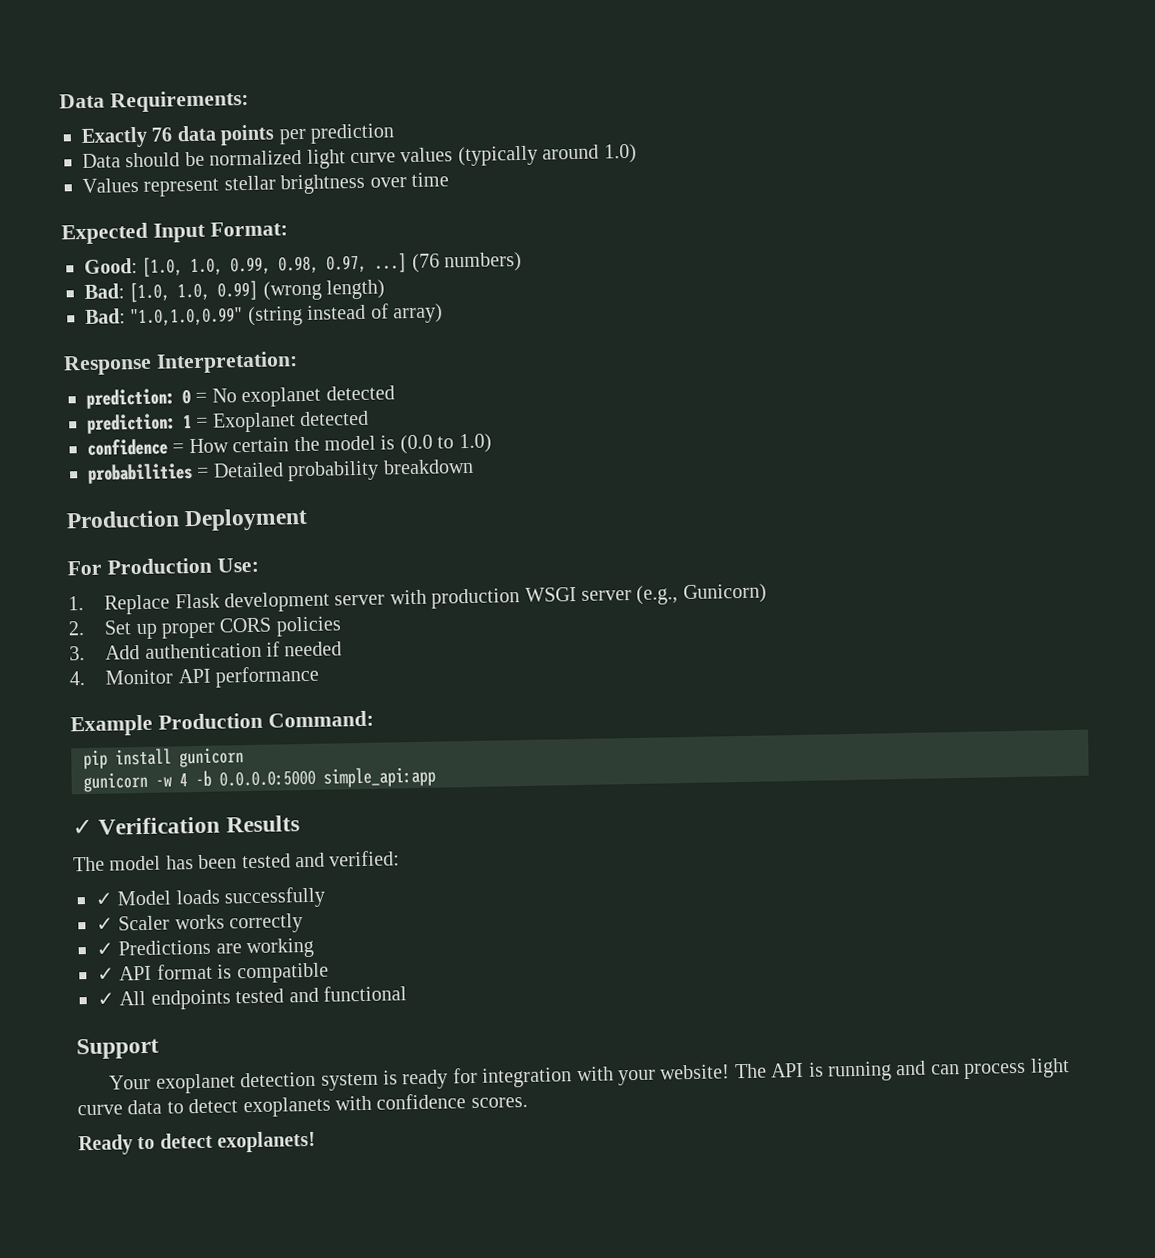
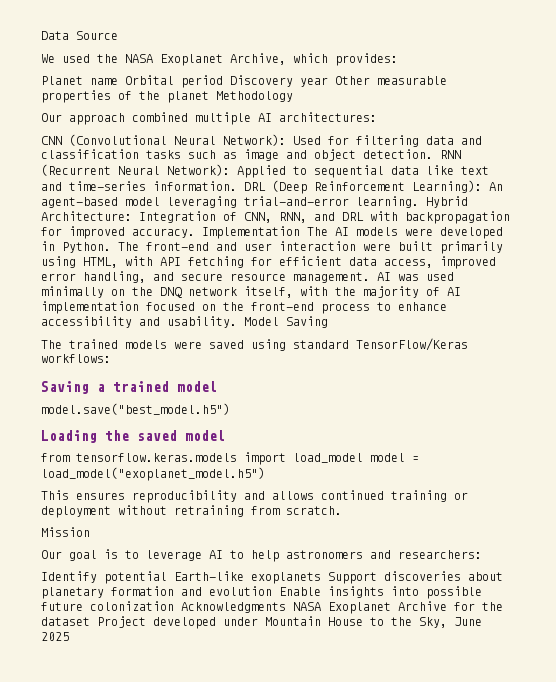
- Data Requirements:
- Exactly 76 data points per prediction
- Data should be normalized light curve values (typically around 1.0)
- Values represent stellar brightness over time
- Expected Input Format:
- Good: [1.0, 1.0, 0.99, 0.98, 0.97, ...] (76 numbers)
- Bad: [1.0, 1.0, 0.99] (wrong length)
- Bad: "1.0,1.0,0.99" (string instead of array)
- Response Interpretation:
- prediction: 0 = No exoplanet detected
- prediction: 1 = Exoplanet detected
- confidence = How certain the model is (0.0 to 1.0)
- probabilities = Detailed probability breakdown
- Production Deployment
- For Production Use:
- 1. Replace Flask development server with production WSGI server (e.g., Gunicorn)
- 2. Set up proper CORS policies
- 3. Add authentication if needed
- 4. Monitor API performance
- Example Production Command:
- pip install gunicorn
- gunicorn -w 4 -b 0.0.0.0:5000 simple_api:app
- ✓ Verification Results
- The model has been tested and verified:
- ✓ Model loads successfully
- ✓ Scaler works correctly
- ✓ Predictions are working
- ✓ API format is compatible
- ✓ All endpoints tested and functional
- Support
- Your exoplanet detection system is ready for integration with your website! The API is running and can process light curve data to detect exoplanets with confidence scores.
- Ready to detect exoplanets!
+ Data Source
+ We used the NASA Exoplanet Archive, which provides:
+ Planet name Orbital period Discovery year Other measurable properties of the planet Methodology
+ Our approach combined multiple AI architectures:
+ CNN (Convolutional Neural Network): Used for filtering data and classification tasks such as image and object detection. RNN (Recurrent Neural Network): Applied to sequential data like text and time-series information. DRL (Deep Reinforcement Learning): An agent-based model leveraging trial-and-error learning. Hybrid Architecture: Integration of CNN, RNN, and DRL with backpropagation for improved accuracy. Implementation The AI models were developed in Python. The front-end and user interaction were built primarily using HTML, with API fetching for efficient data access, improved error handling, and secure resource management. AI was used minimally on the DNQ network itself, with the majority of AI implementation focused on the front-end process to enhance accessibility and usability. Model Saving
+ The trained models were saved using standard TensorFlow/Keras workflows:
+ Saving a trained model
+ model.save("best_model.h5")
+ Loading the saved model
+ from tensorflow.keras.models import load_model model = load_model("exoplanet_model.h5")
+ This ensures reproducibility and allows continued training or deployment without retraining from scratch.
+ Mission
+ Our goal is to leverage AI to help astronomers and researchers:
+ Identify potential Earth-like exoplanets Support discoveries about planetary formation and evolution Enable insights into possible future colonization Acknowledgments NASA Exoplanet Archive for the dataset Project developed under Mountain House to the Sky, June 2025

